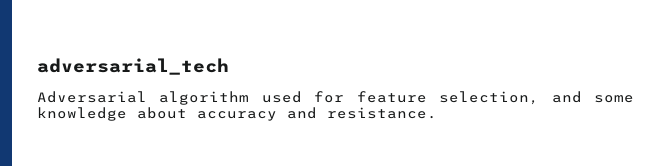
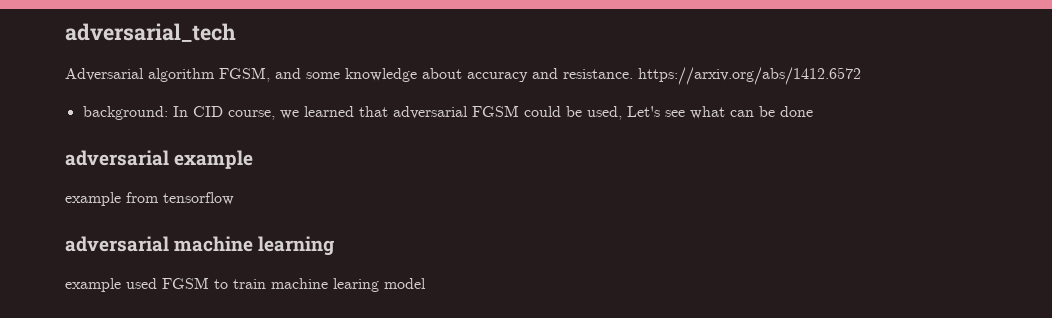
- Adversarial algorithm used for feature selection, and some knowledge about accuracy and resistance.
+ Adversarial algorithm FGSM, and some knowledge about accuracy and resistance. https://arxiv.org/abs/1412.6572
+ background: In CID course, we learned that adversarial FGSM could be used, Let's see what can be done
+ adversarial example
+ example from tensorflow
+ adversarial machine learning
+ example used FGSM to train machine learing model

